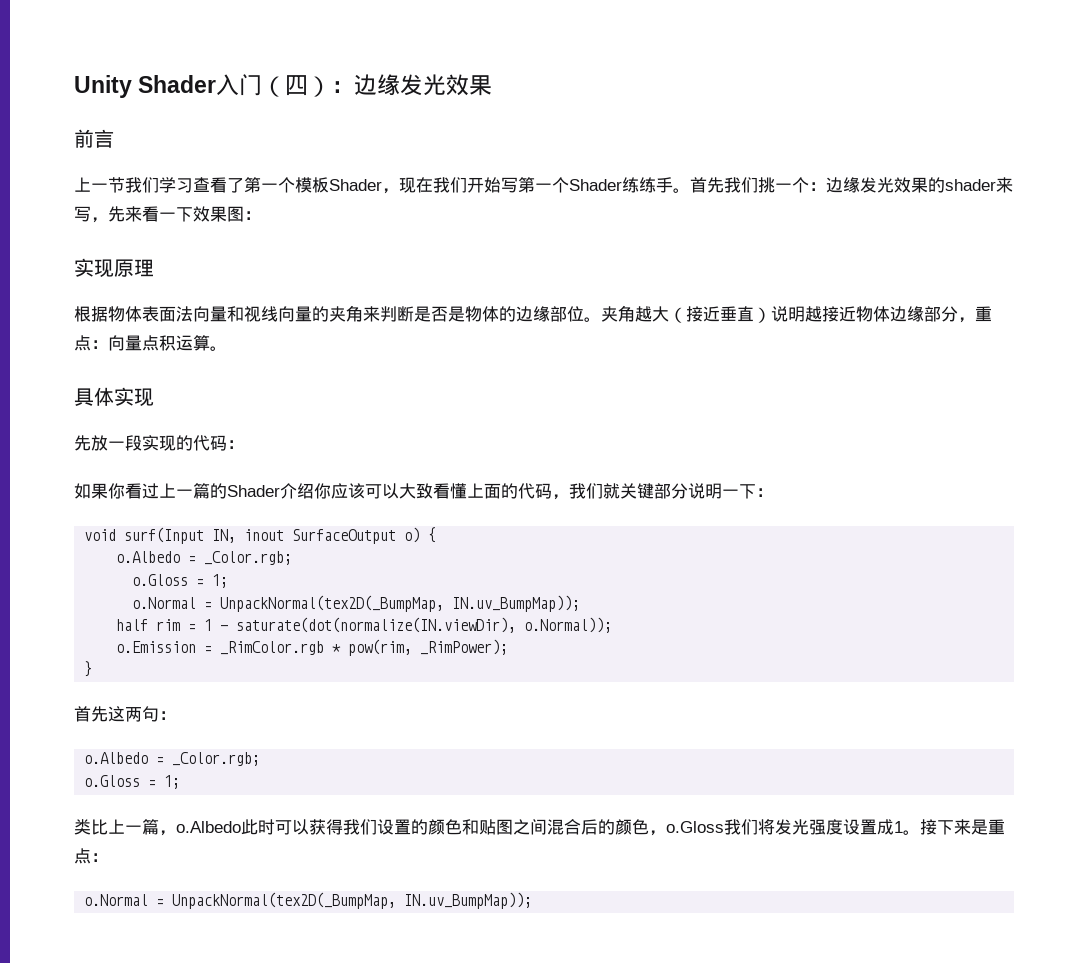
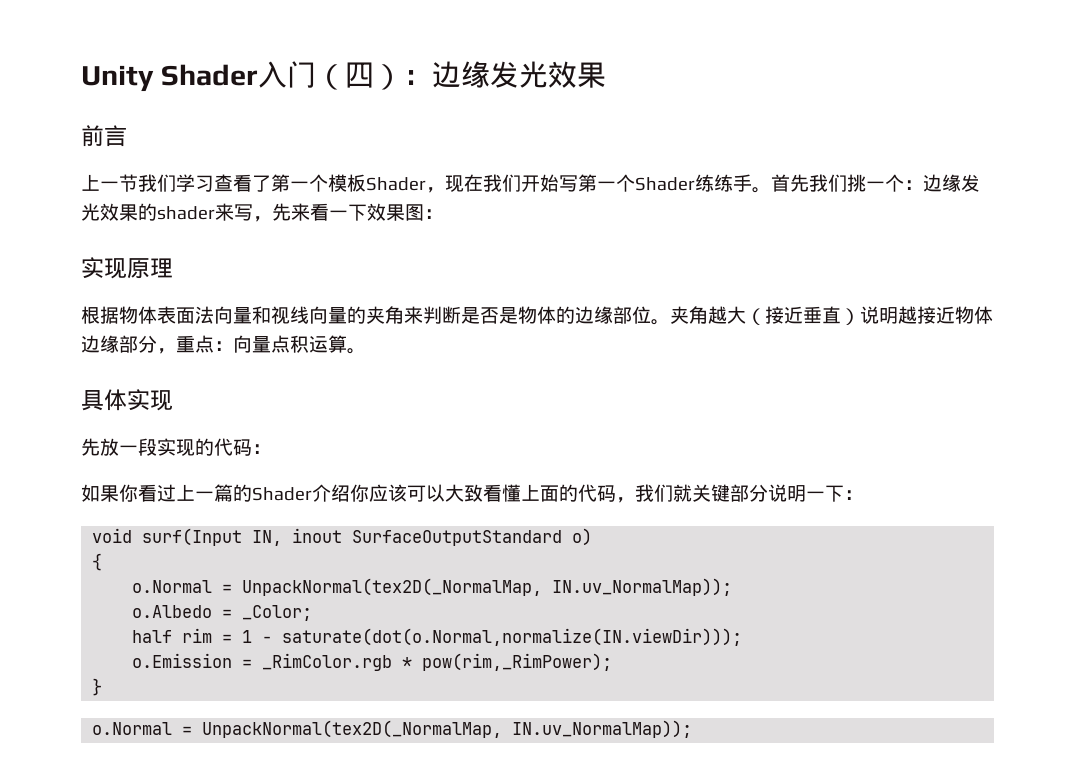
- void surf(Input IN, inout SurfaceOutput o) {
- o.Albedo = _Color.rgb;
- o.Gloss = 1;
- o.Normal = UnpackNormal(tex2D(_BumpMap, IN.uv_BumpMap));
+ void surf(Input IN, inout SurfaceOutputStandard o)
+ {
+ o.Normal = UnpackNormal(tex2D(_NormalMap, IN.uv_NormalMap));
+ o.Albedo = _Color;
- half rim = 1 - saturate(dot(normalize(IN.viewDir), o.Normal));
+ half rim = 1 - saturate(dot(o.Normal,normalize(IN.viewDir)));
- o.Emission = _RimColor.rgb * pow(rim, _RimPower);
+ o.Emission = _RimColor.rgb * pow(rim,_RimPower);
  }
- 首先这两句：
- o.Albedo = _Color.rgb;
- o.Gloss = 1;
- 类比上一篇，o.Albedo此时可以获得我们设置的颜色和贴图之间混合后的颜色，o.Gloss我们将发光强度设置成1。接下来是重点：
- o.Normal = UnpackNormal(tex2D(_BumpMap, IN.uv_BumpMap));
+ o.Normal = UnpackNormal(tex2D(_NormalMap, IN.uv_NormalMap));

